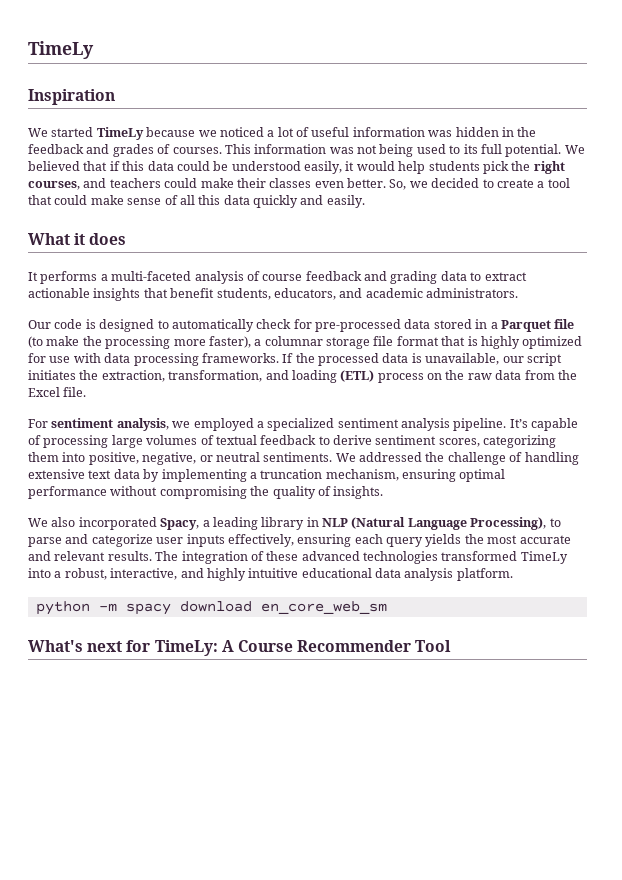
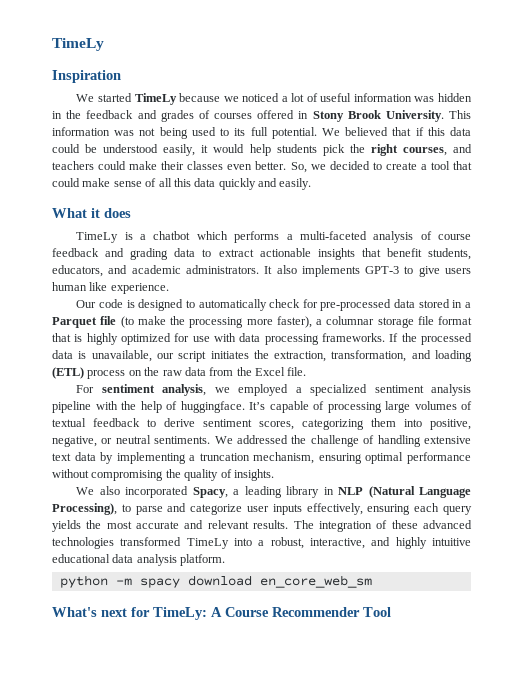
- We started TimeLy because we noticed a lot of useful information was hidden in the feedback and grades of courses.
+ We started TimeLy because we noticed a lot of useful information was hidden in the feedback and grades of courses offered in Stony Brook University.
- It performs a multi-faceted analysis of course feedback and grading data to extract actionable insights that benefit students, educators, and academic administrators.
+ TimeLy is a chatbot which performs a multi-faceted analysis of course feedback and grading data to extract actionable insights that benefit students, educators, and academic administrators. It also implements GPT-3 to give users human like experience.
- For sentiment analysis, we employed a specialized sentiment analysis pipeline.
+ For sentiment analysis, we employed a specialized sentiment analysis pipeline with the help of huggingface.

